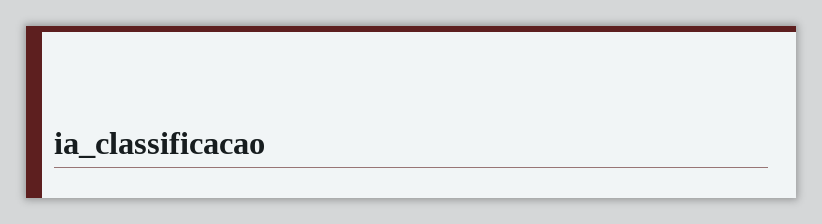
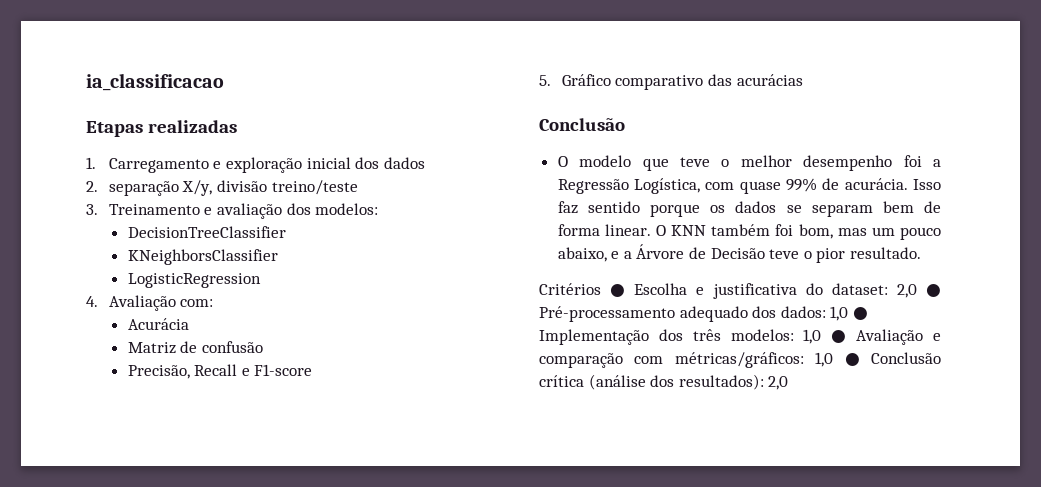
+ Etapas realizadas
+ 1. Carregamento e exploração inicial dos dados
+ 2. separação X/y, divisão treino/teste
+ 3. Treinamento e avaliação dos modelos:
+ DecisionTreeClassifier
+ KNeighborsClassifier
+ LogisticRegression
+ 4. Avaliação com:
+ Acurácia
+ Matriz de confusão
+ Precisão, Recall e F1-score
+ 5. Gráfico comparativo das acurácias
+ Conclusão
+ O modelo que teve o melhor desempenho foi a Regressão Logística, com quase 99% de acurácia. Isso faz sentido porque os dados se separam bem de forma linear. O KNN também foi bom, mas um pouco abaixo, e a Árvore de Decisão teve o pior resultado.
+ Critérios ● Escolha e justificativa do dataset: 2,0 ● Pré-processamento adequado dos dados: 1,0 ● Implementação dos três modelos: 1,0 ● Avaliação e comparação com métricas/gráficos: 1,0 ● Conclusão crítica (análise dos resultados): 2,0

